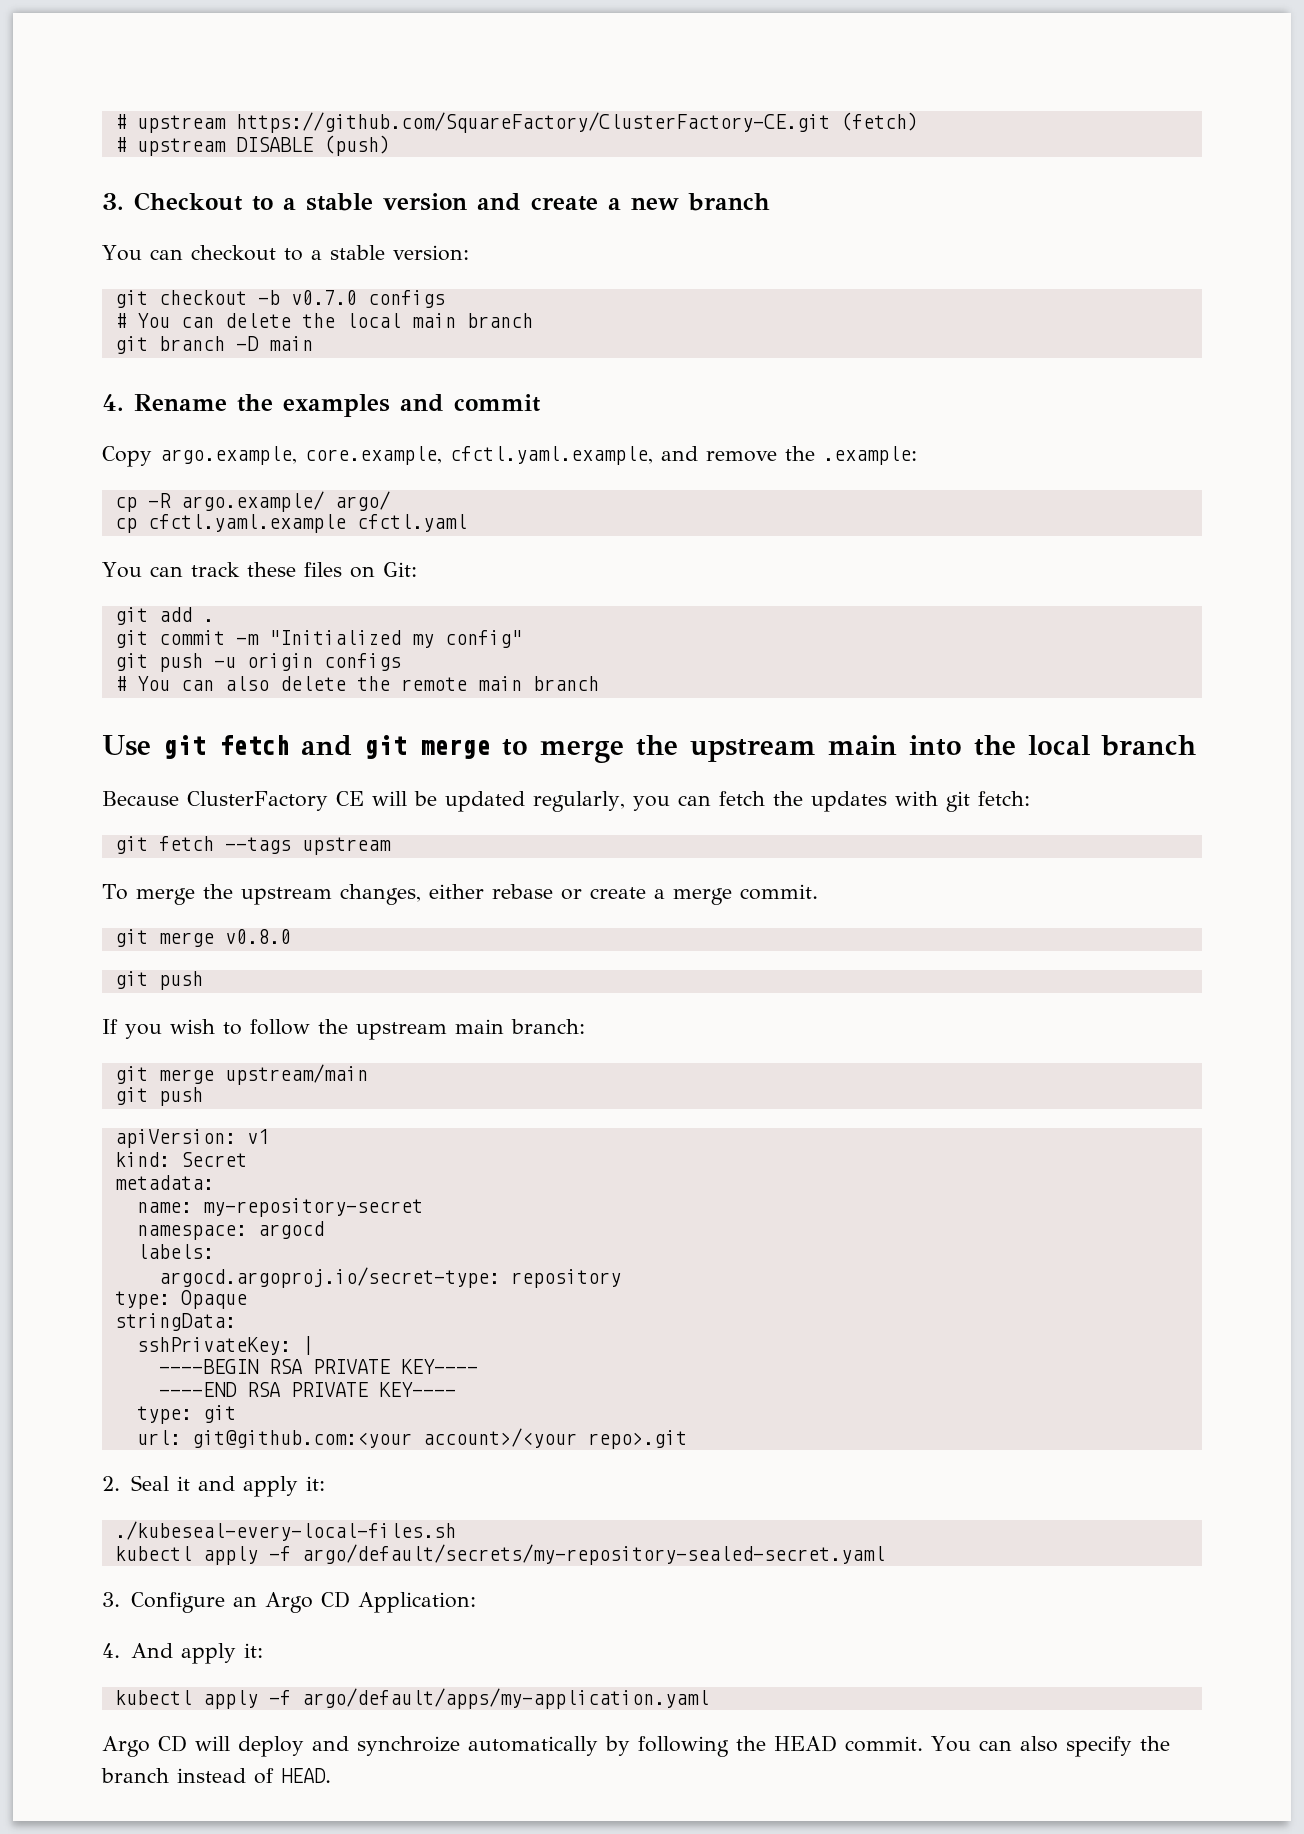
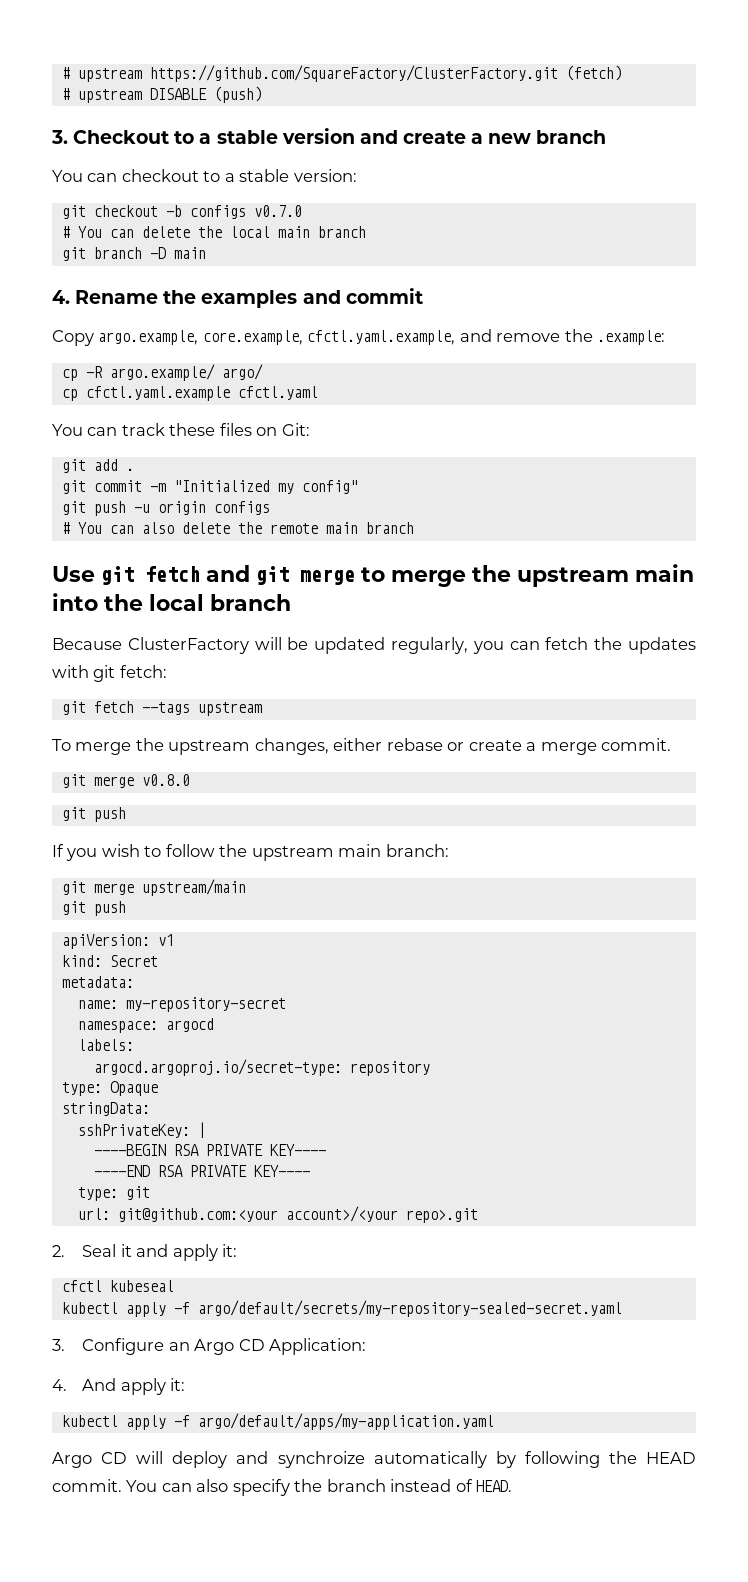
- # upstream https://github.com/SquareFactory/ClusterFactory-CE.git (fetch)
+ # upstream https://github.com/SquareFactory/ClusterFactory.git (fetch)
- git checkout -b v0.7.0 configs
+ git checkout -b configs v0.7.0
- Because ClusterFactory CE will be updated regularly, you can fetch the updates with git fetch:
+ Because ClusterFactory will be updated regularly, you can fetch the updates with git fetch:
- ./kubeseal-every-local-files.sh
+ cfctl kubeseal

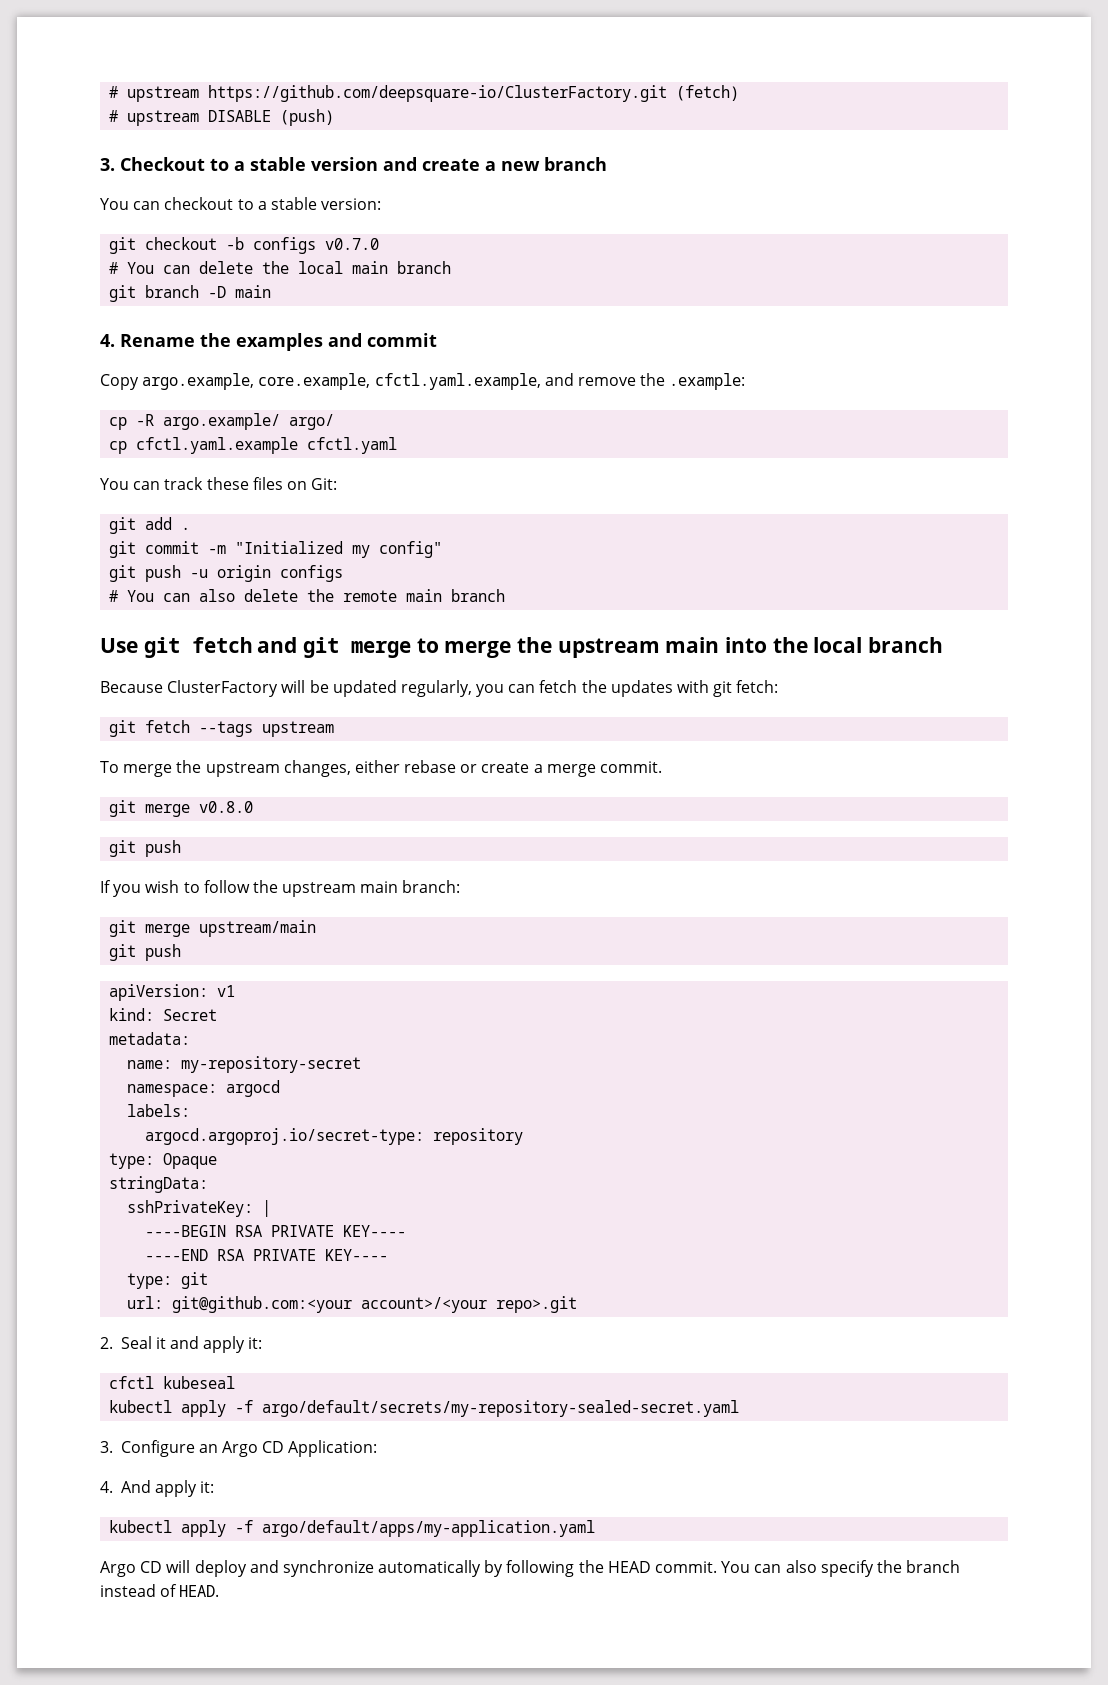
- # upstream https://github.com/SquareFactory/ClusterFactory.git (fetch)
+ # upstream https://github.com/deepsquare-io/ClusterFactory.git (fetch)
- Argo CD will deploy and synchroize automatically by following the HEAD commit.
+ Argo CD will deploy and synchronize automatically by following the HEAD commit.

